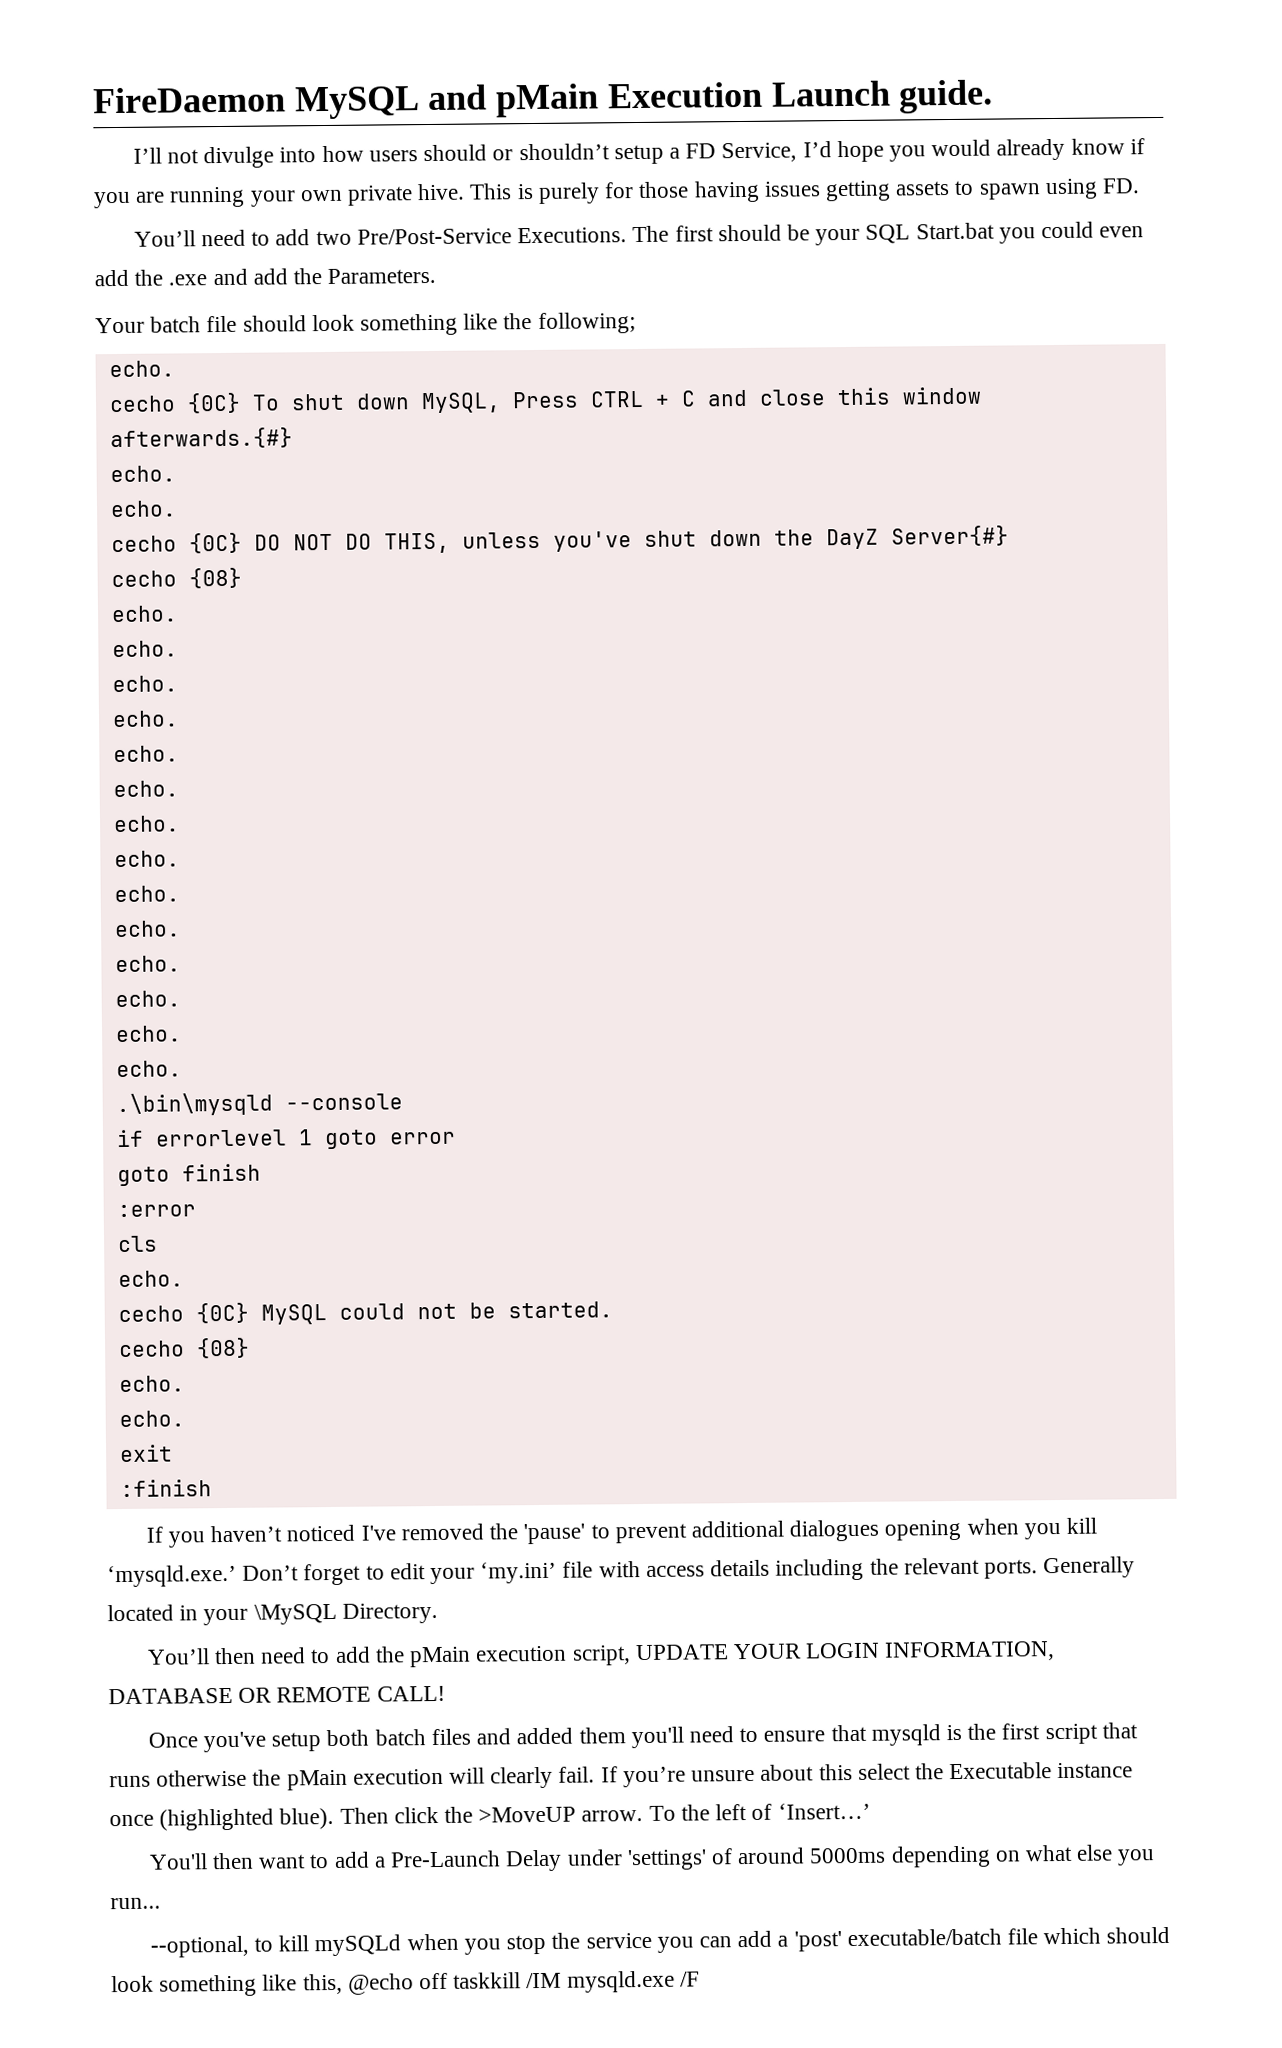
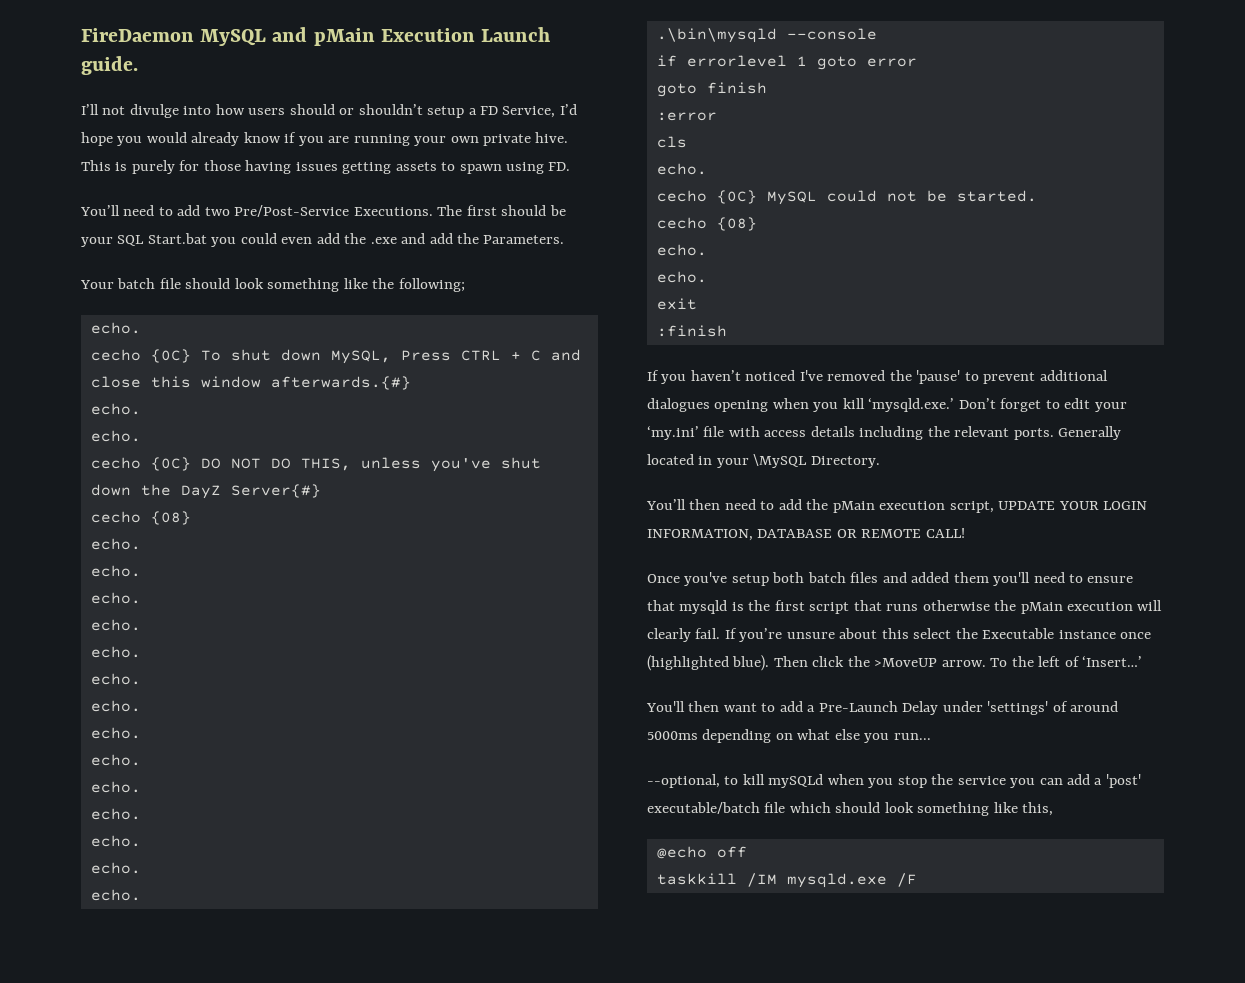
- --optional, to kill mySQLd when you stop the service you can add a 'post' executable/batch file which should look something like this, @echo off taskkill /IM mysqld.exe /F
+ --optional, to kill mySQLd when you stop the service you can add a 'post' executable/batch file which should look something like this,
+ @echo off
+ taskkill /IM mysqld.exe /F

